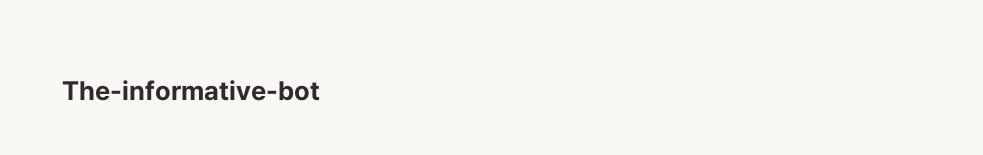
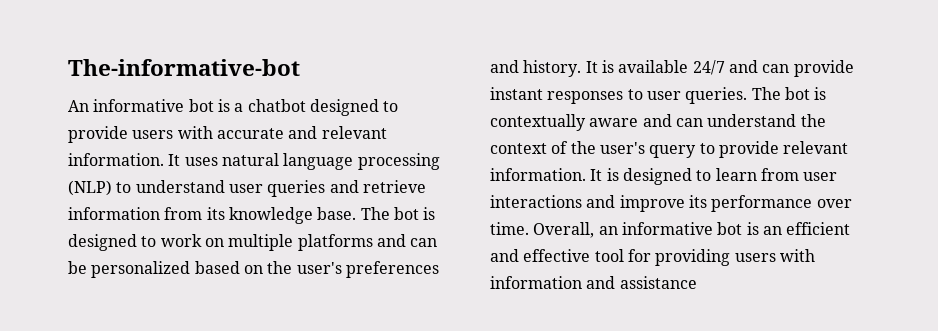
+ An informative bot is a chatbot designed to provide users with accurate and relevant information. It uses natural language processing (NLP) to understand user queries and retrieve information from its knowledge base. The bot is designed to work on multiple platforms and can be personalized based on the user's preferences and history. It is available 24/7 and can provide instant responses to user queries. The bot is contextually aware and can understand the context of the user's query to provide relevant information. It is designed to learn from user interactions and improve its performance over time. Overall, an informative bot is an efficient and effective tool for providing users with information and assistance

